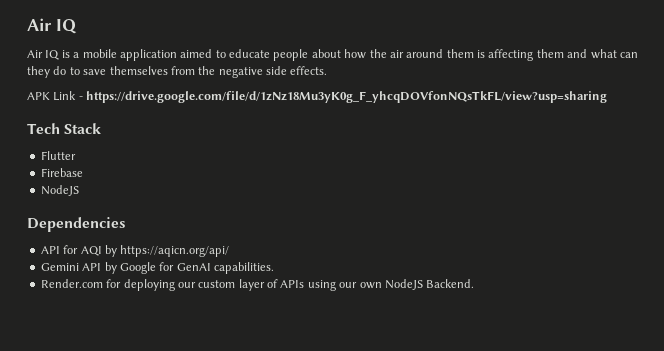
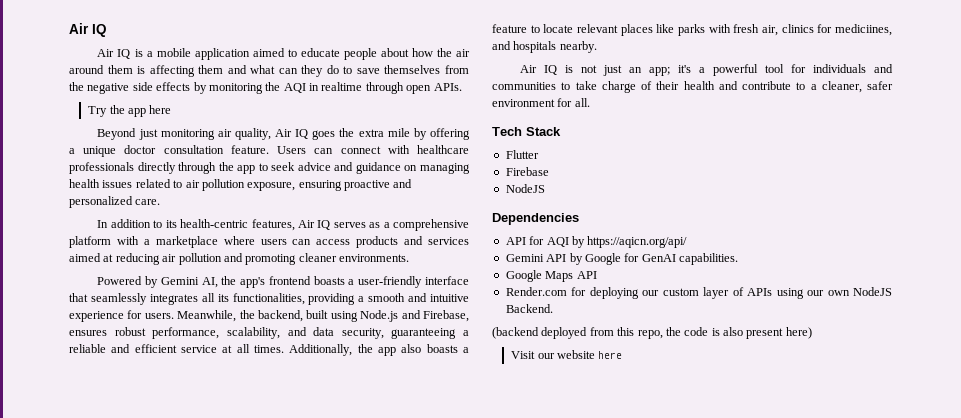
- Air IQ is a mobile application aimed to educate people about how the air around them is affecting them and what can they do to save themselves from the negative side effects.
- APK Link - https://drive.google.com/file/d/1zNz18Mu3yK0g_F_yhcqDOVfonNQsTkFL/view?usp=sharing
+ Air IQ is a mobile application aimed to educate people about how the air around them is affecting them and what can they do to save themselves from the negative side effects by monitoring the AQI in realtime through open APIs.
+ Try the app here
+ Beyond just monitoring air quality, Air IQ goes the extra mile by offering a unique doctor consultation feature. Users can connect with healthcare professionals directly through the app to seek advice and guidance on managing health issues related to air pollution exposure, ensuring proactive and personalized care.
+ In addition to its health-centric features, Air IQ serves as a comprehensive platform with a marketplace where users can access products and services aimed at reducing air pollution and promoting cleaner environments.
+ Powered by Gemini AI, the app's frontend boasts a user-friendly interface that seamlessly integrates all its functionalities, providing a smooth and intuitive experience for users. Meanwhile, the backend, built using Node.js and Firebase, ensures robust performance, scalability, and data security, guaranteeing a reliable and efficient service at all times. Additionally, the app also boasts a feature to locate relevant places like parks with fresh air, clinics for mediciines, and hospitals nearby.
+ Air IQ is not just an app; it's a powerful tool for individuals and communities to take charge of their health and contribute to a cleaner, safer environment for all.
+ Google Maps API
+ (backend deployed from this repo, the code is also present here)
+ Visit our website here

